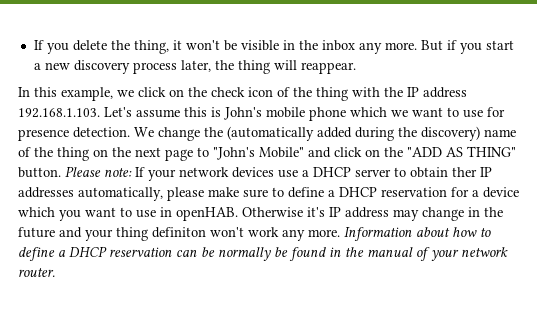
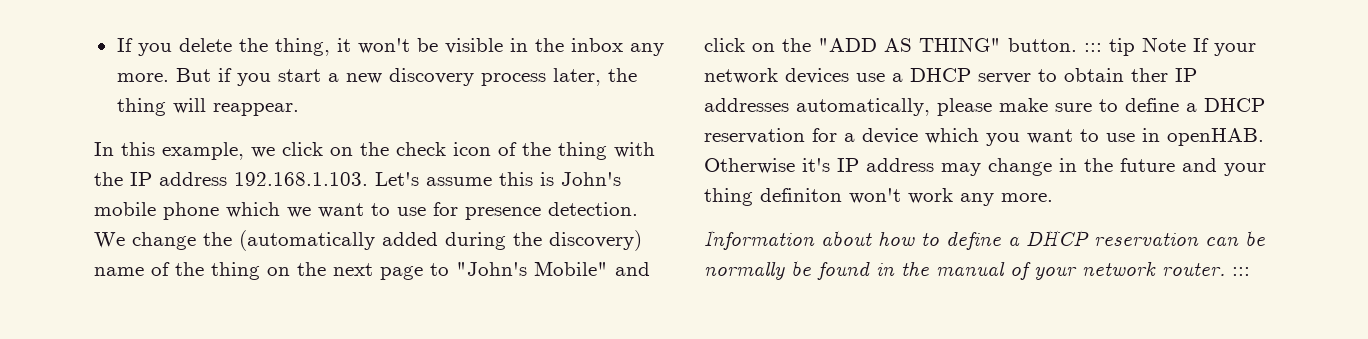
- We change the (automatically added during the discovery) name of the thing on the next page to "John's Mobile" and click on the "ADD AS THING" button. Please note: If your network devices use a DHCP server to obtain ther IP addresses automatically, please make sure to define a DHCP reservation for a device which you want to use in openHAB.
+ We change the (automatically added during the discovery) name of the thing on the next page to "John's Mobile" and click on the "ADD AS THING" button. ::: tip Note If your network devices use a DHCP server to obtain ther IP addresses automatically, please make sure to define a DHCP reservation for a device which you want to use in openHAB.
- Otherwise it's IP address may change in the future and your thing definiton won't work any more. Information about how to define a DHCP reservation can be normally be found in the manual of your network router.
+ Otherwise it's IP address may change in the future and your thing definiton won't work any more.
+ Information about how to define a DHCP reservation can be normally be found in the manual of your network router. :::

